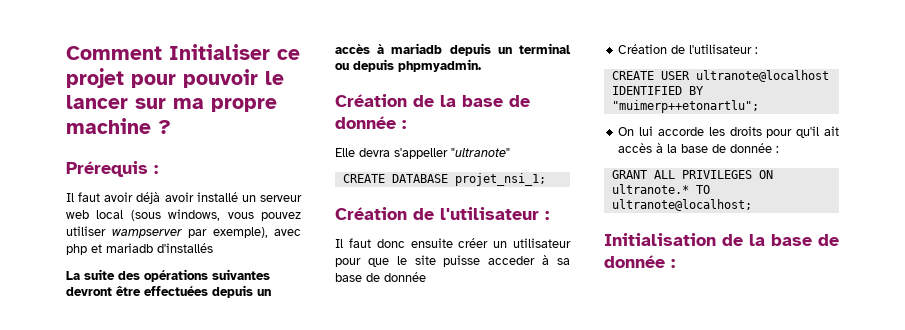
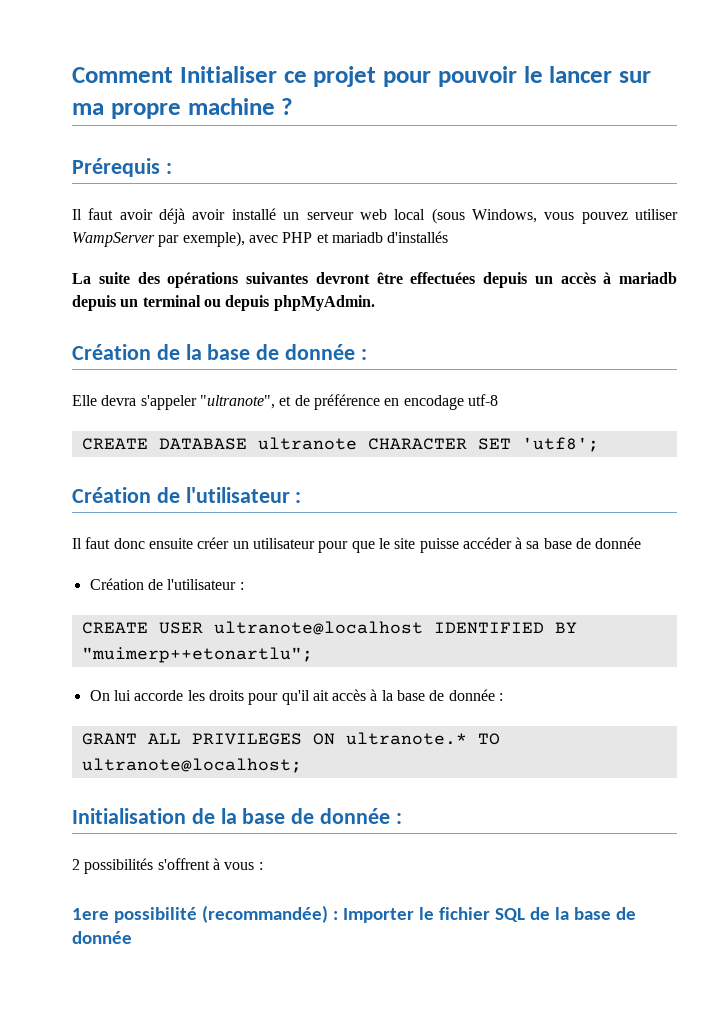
- Il faut avoir déjà avoir installé un serveur web local (sous windows, vous pouvez utiliser wampserver par exemple), avec php et mariadb d'installés
+ Il faut avoir déjà avoir installé un serveur web local (sous Windows, vous pouvez utiliser WampServer par exemple), avec PHP et mariadb d'installés
- La suite des opérations suivantes devront être effectuées depuis un accès à mariadb depuis un terminal ou depuis phpmyadmin.
+ La suite des opérations suivantes devront être effectuées depuis un accès à mariadb depuis un terminal ou depuis phpMyAdmin.
- Elle devra s'appeller "ultranote"
- CREATE DATABASE projet_nsi_1;
+ Elle devra s'appeler "ultranote", et de préférence en encodage utf-8
+ CREATE DATABASE ultranote CHARACTER SET 'utf8';
- Il faut donc ensuite créer un utilisateur pour que le site puisse acceder à sa base de donnée
+ Il faut donc ensuite créer un utilisateur pour que le site puisse accéder à sa base de donnée
+ 2 possibilités s'offrent à vous :
+ 1ere possibilité (recommandée) : Importer le fichier SQL de la base de donnée

